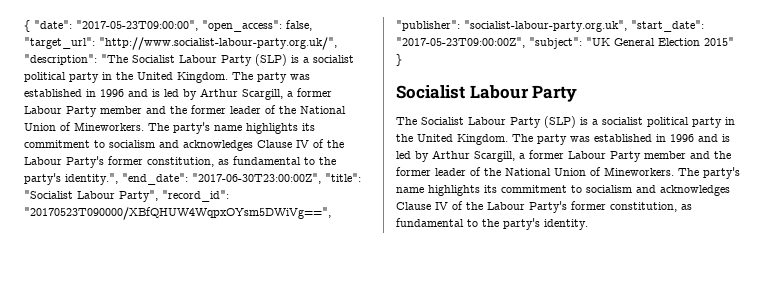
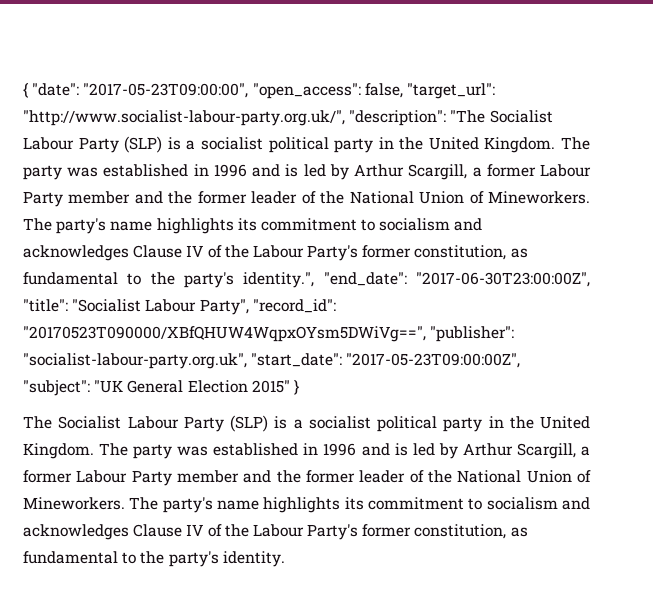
  The party's name highlights its commitment to socialism and acknowledges Clause IV of the Labour Party's former constitution, as fundamental to the party's identity.", "end_date": "2017-06-30T23:00:00Z", "title": "Socialist Labour Party", "record_id": "20170523T090000/XBfQHUW4WqpxOYsm5DWiVg==", "publisher": "socialist-labour-party.org.uk", "start_date": "2017-05-23T09:00:00Z", "subject": "UK General Election 2015" }
- Socialist Labour Party

